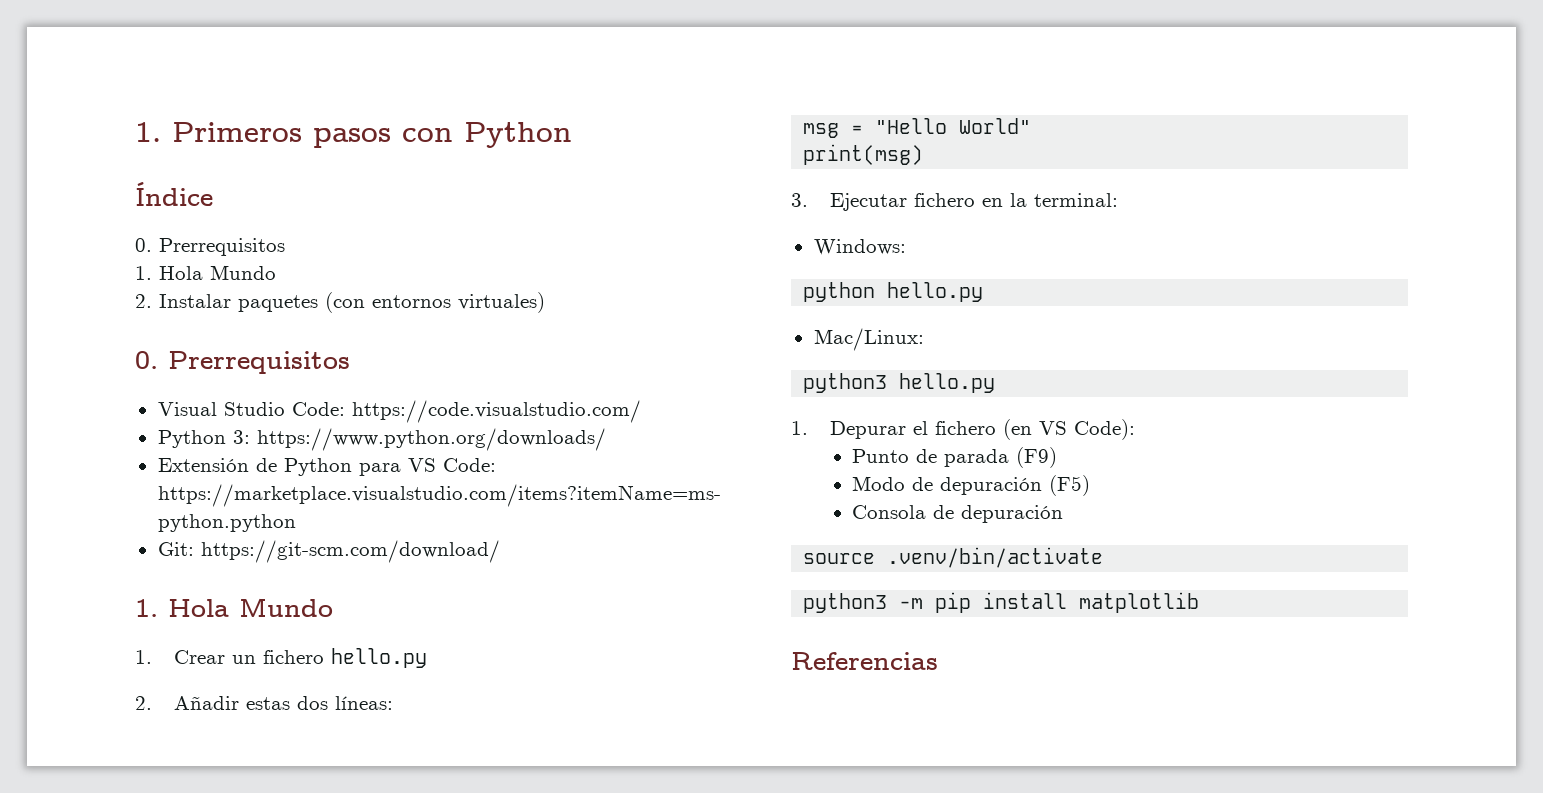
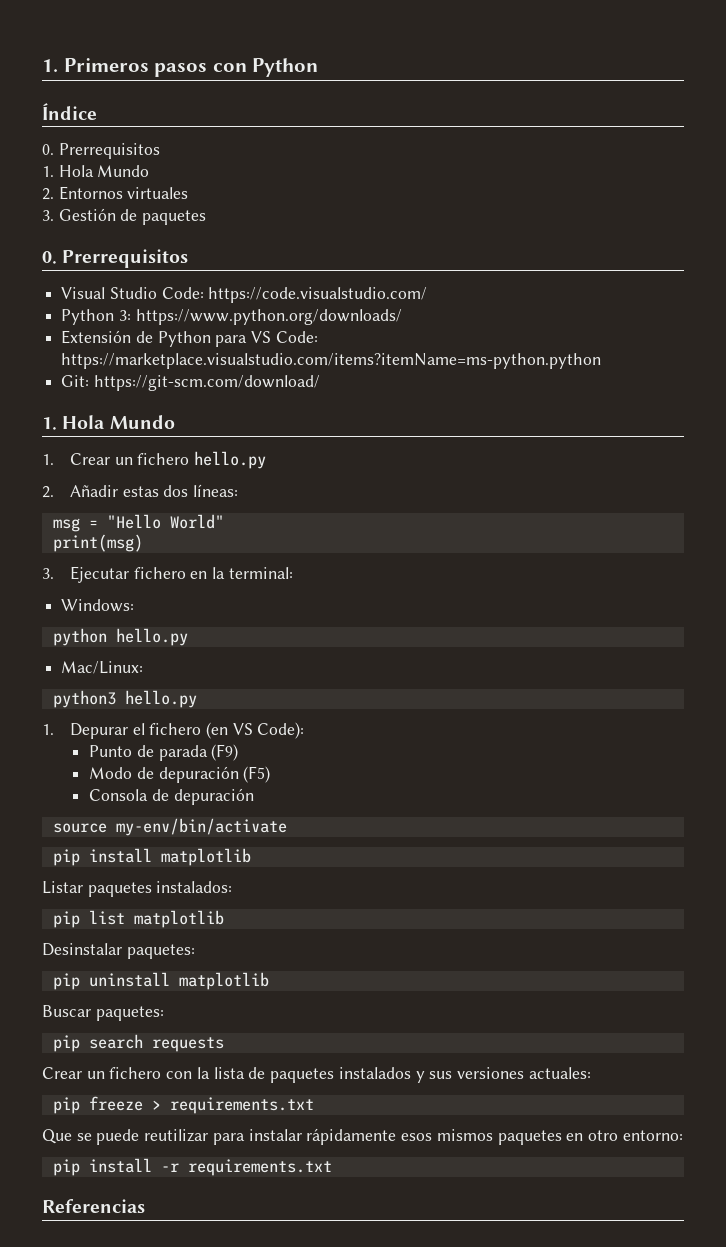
- 2. Instalar paquetes (con entornos virtuales)
+ 2. Entornos virtuales
+ 3. Gestión de paquetes
- source .venv/bin/activate
- python3 -m pip install matplotlib
+ source my-env/bin/activate
+ pip install matplotlib
+ Listar paquetes instalados:
+ pip list matplotlib
+ Desinstalar paquetes:
+ pip uninstall matplotlib
+ Buscar paquetes:
+ pip search requests
+ Crear un fichero con la lista de paquetes instalados y sus versiones actuales:
+ pip freeze > requirements.txt
+ Que se puede reutilizar para instalar rápidamente esos mismos paquetes en otro entorno:
+ pip install -r requirements.txt

